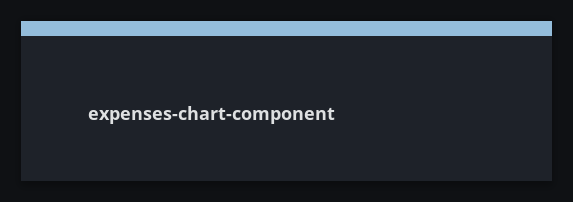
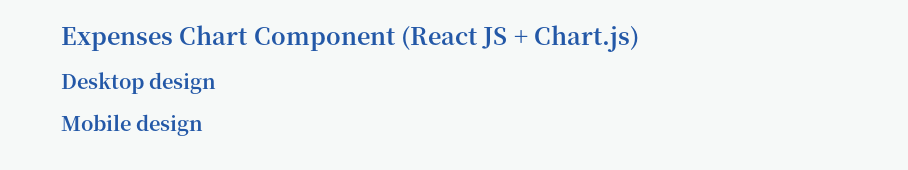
- expenses-chart-component
+ Expenses Chart Component (React JS + Chart.js)
+ Desktop design
+ Mobile design

